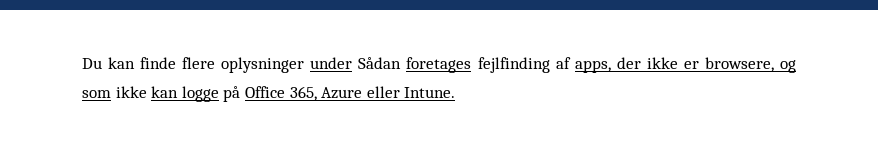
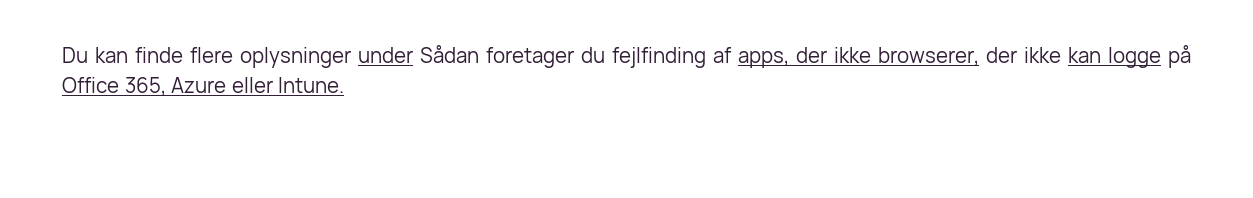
- Du kan finde flere oplysninger under Sådan foretages fejlfinding af apps, der ikke er browsere, og som ikke kan logge på Office 365, Azure eller Intune.
+ Du kan finde flere oplysninger under Sådan foretager du fejlfinding af apps, der ikke browserer, der ikke kan logge på Office 365, Azure eller Intune.

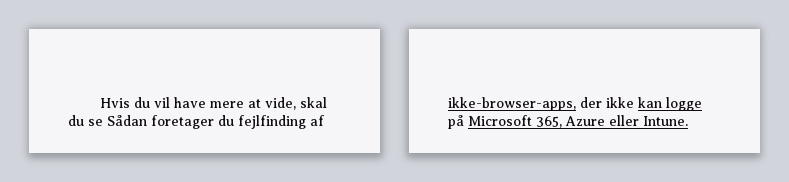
- Du kan finde flere oplysninger under Sådan foretager du fejlfinding af apps, der ikke browserer, der ikke kan logge på Office 365, Azure eller Intune.
+ Hvis du vil have mere at vide, skal du se Sådan foretager du fejlfinding af ikke-browser-apps, der ikke kan logge på Microsoft 365, Azure eller Intune.

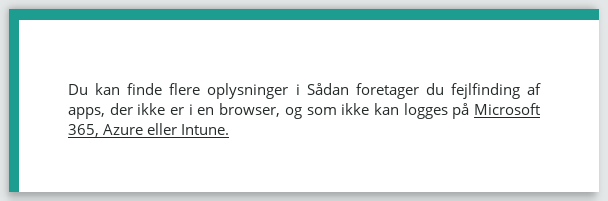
- Hvis du vil have mere at vide, skal du se Sådan foretager du fejlfinding af ikke-browser-apps, der ikke kan logge på Microsoft 365, Azure eller Intune.
+ Du kan finde flere oplysninger i Sådan foretager du fejlfinding af apps, der ikke er i en browser, og som ikke kan logges på Microsoft 365, Azure eller Intune.

